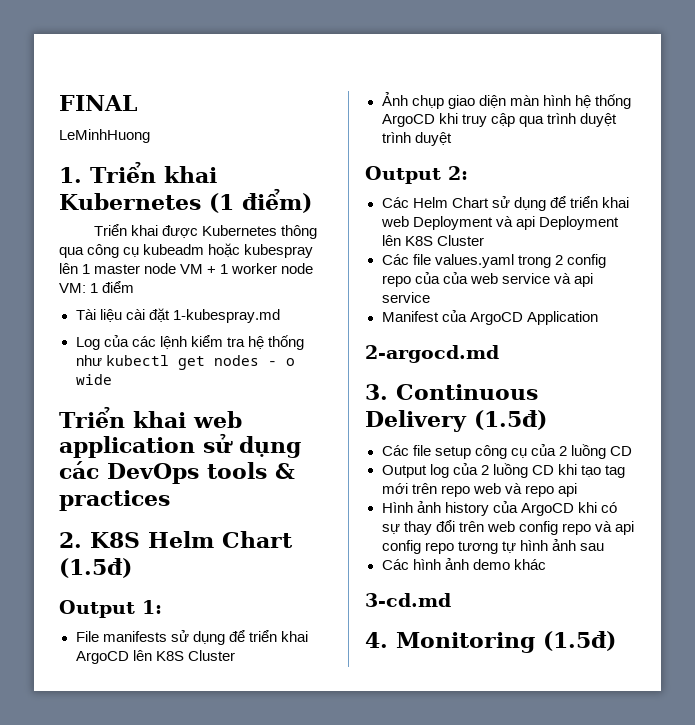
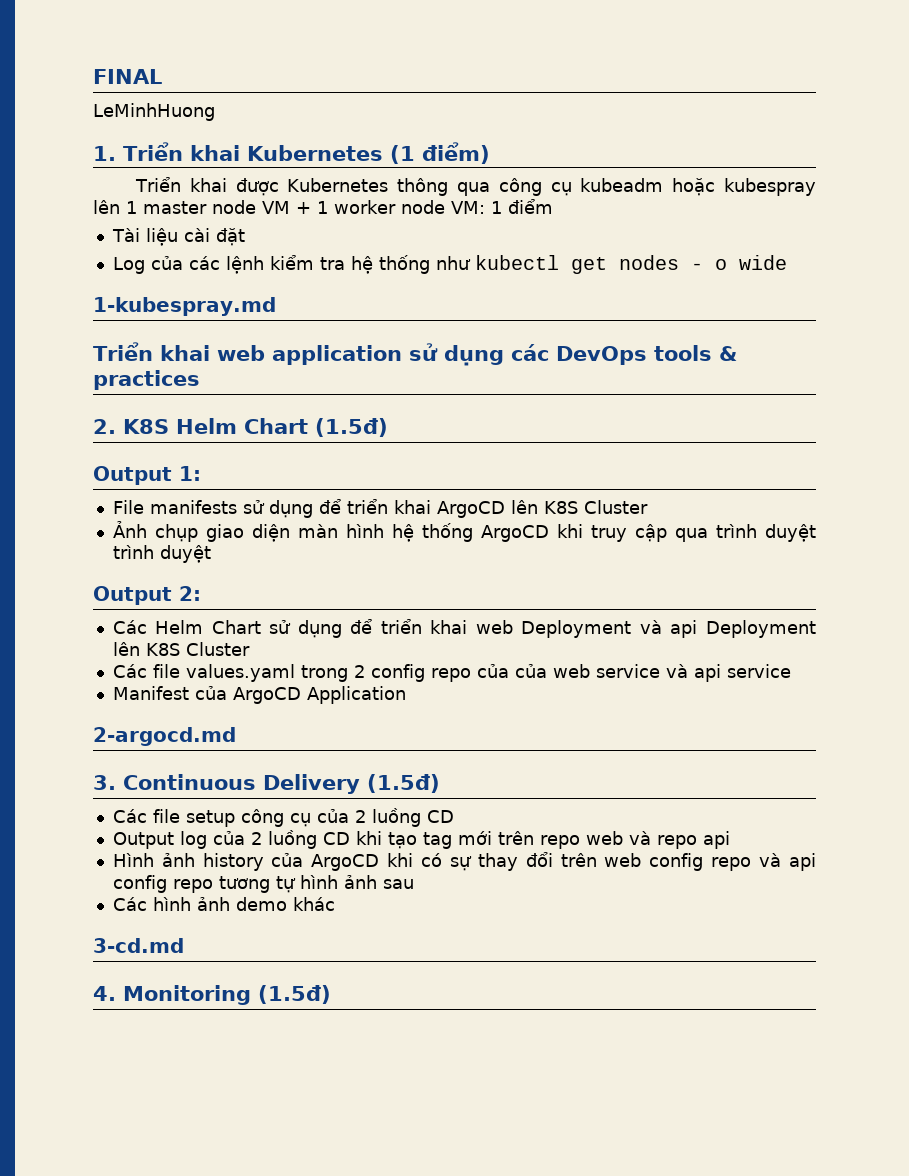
- Tài liệu cài đặt 1-kubespray.md
+ Tài liệu cài đặt
+ 1-kubespray.md

